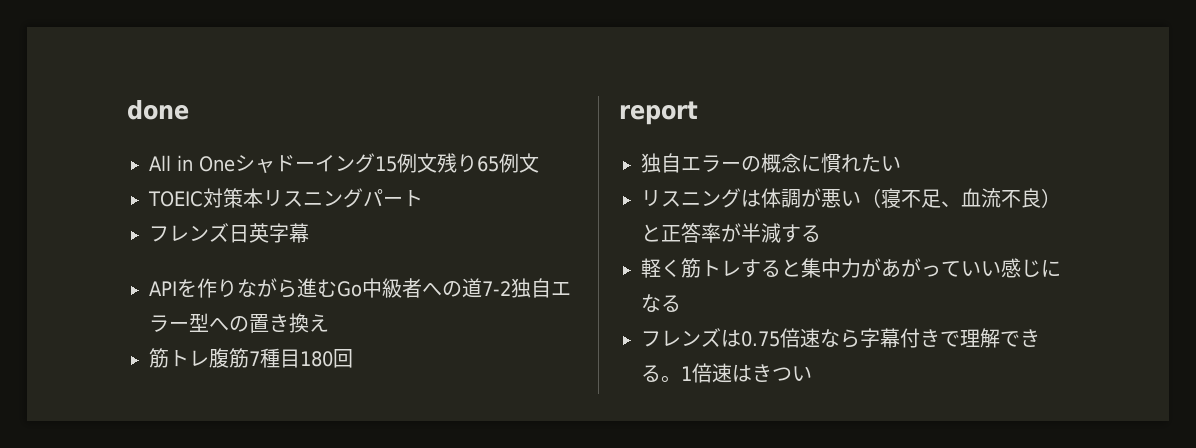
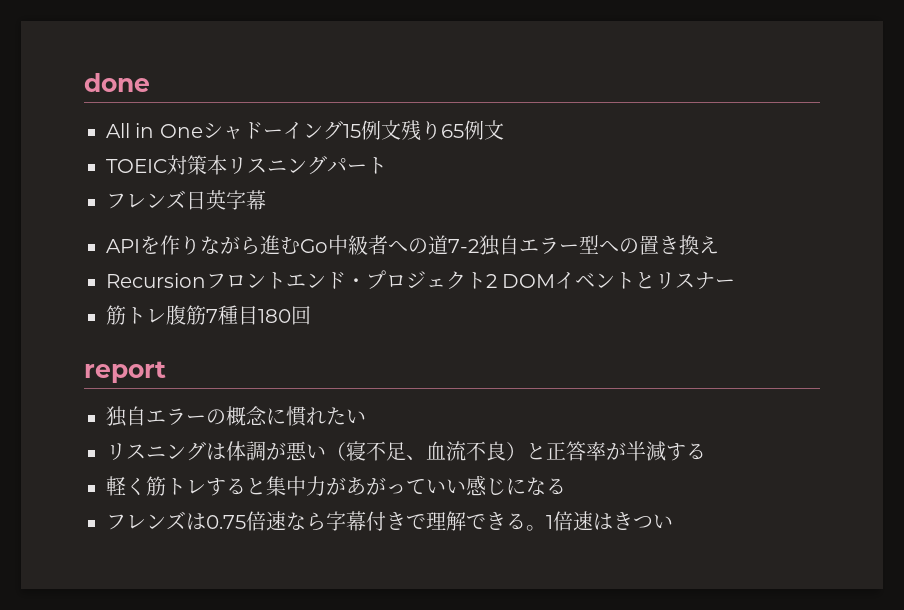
+ Recursionフロントエンド・プロジェクト2 DOMイベントとリスナー

